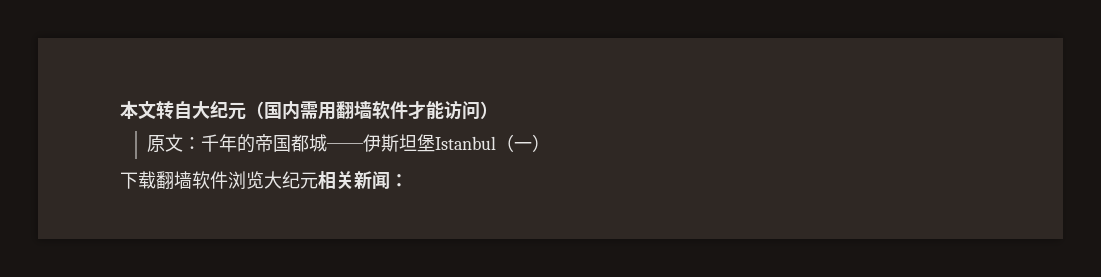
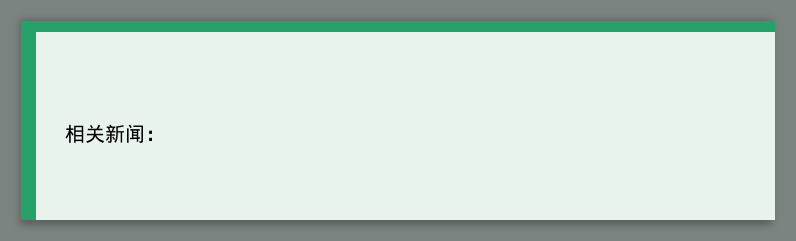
- 本文转自大纪元（国内需用翻墙软件才能访问）
- 原文：千年的帝国都城──伊斯坦堡Istanbul（一）
- 下载翻墙软件浏览大纪元相关新闻：
+ 相关新闻：

